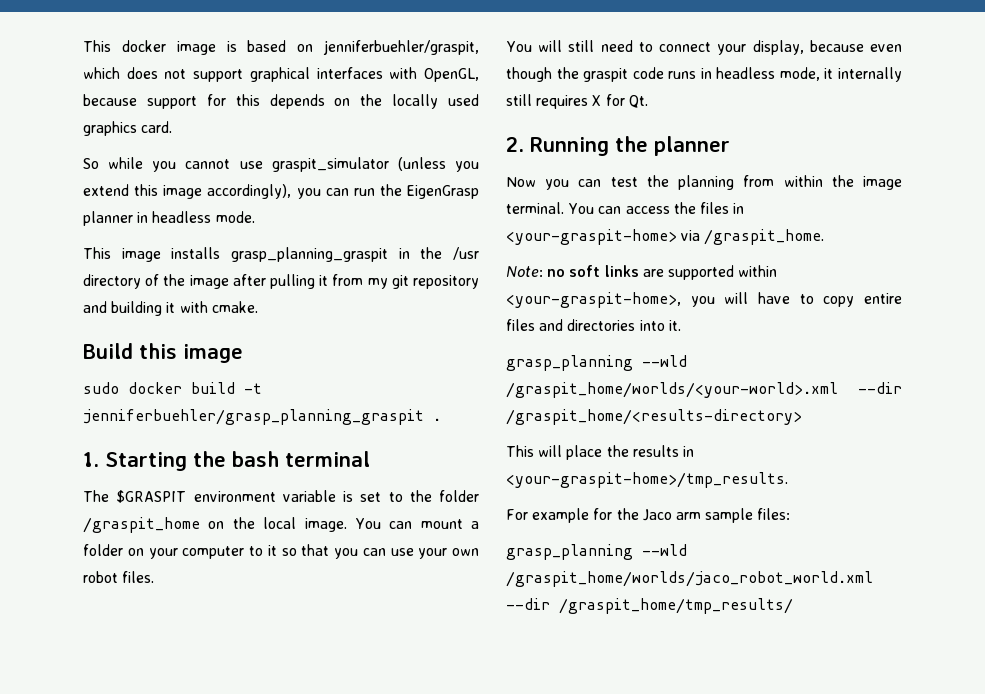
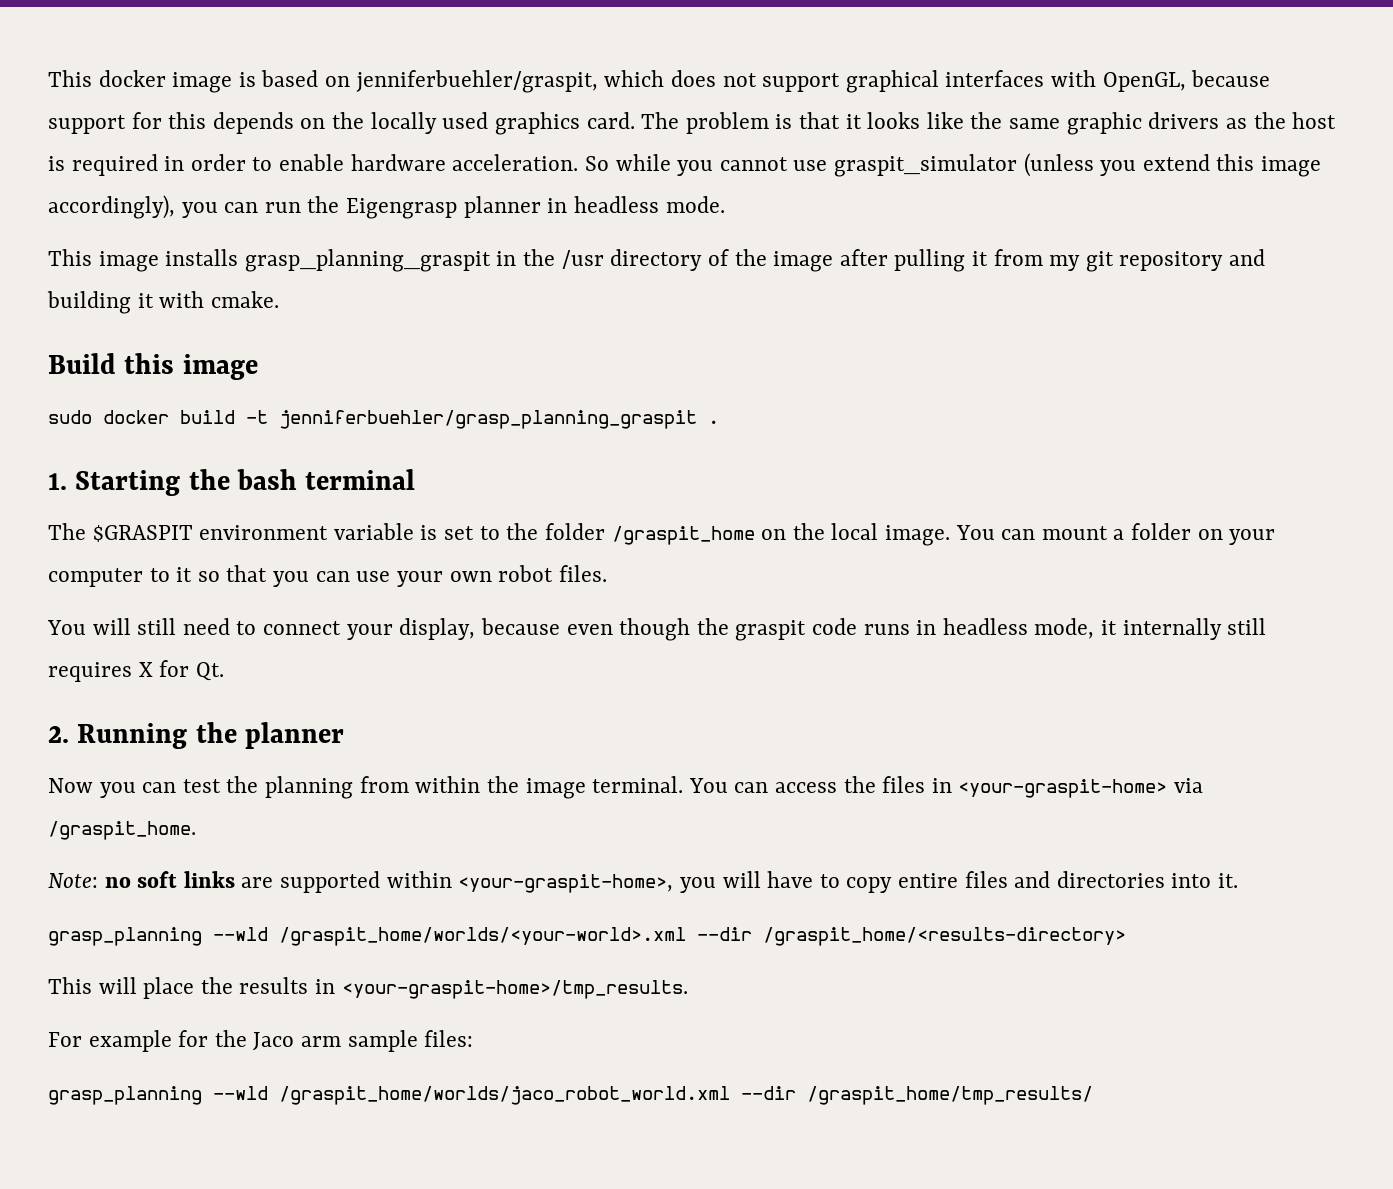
- This docker image is based on jenniferbuehler/graspit, which does not support graphical interfaces with OpenGL, because support for this depends on the locally used graphics card.
- So while you cannot use graspit_simulator (unless you extend this image accordingly), you can run the EigenGrasp planner in headless mode.
+ This docker image is based on jenniferbuehler/graspit, which does not support graphical interfaces with OpenGL, because support for this depends on the locally used graphics card. The problem is that it looks like the same graphic drivers as the host is required in order to enable hardware acceleration. So while you cannot use graspit_simulator (unless you extend this image accordingly), you can run the Eigengrasp planner in headless mode.

